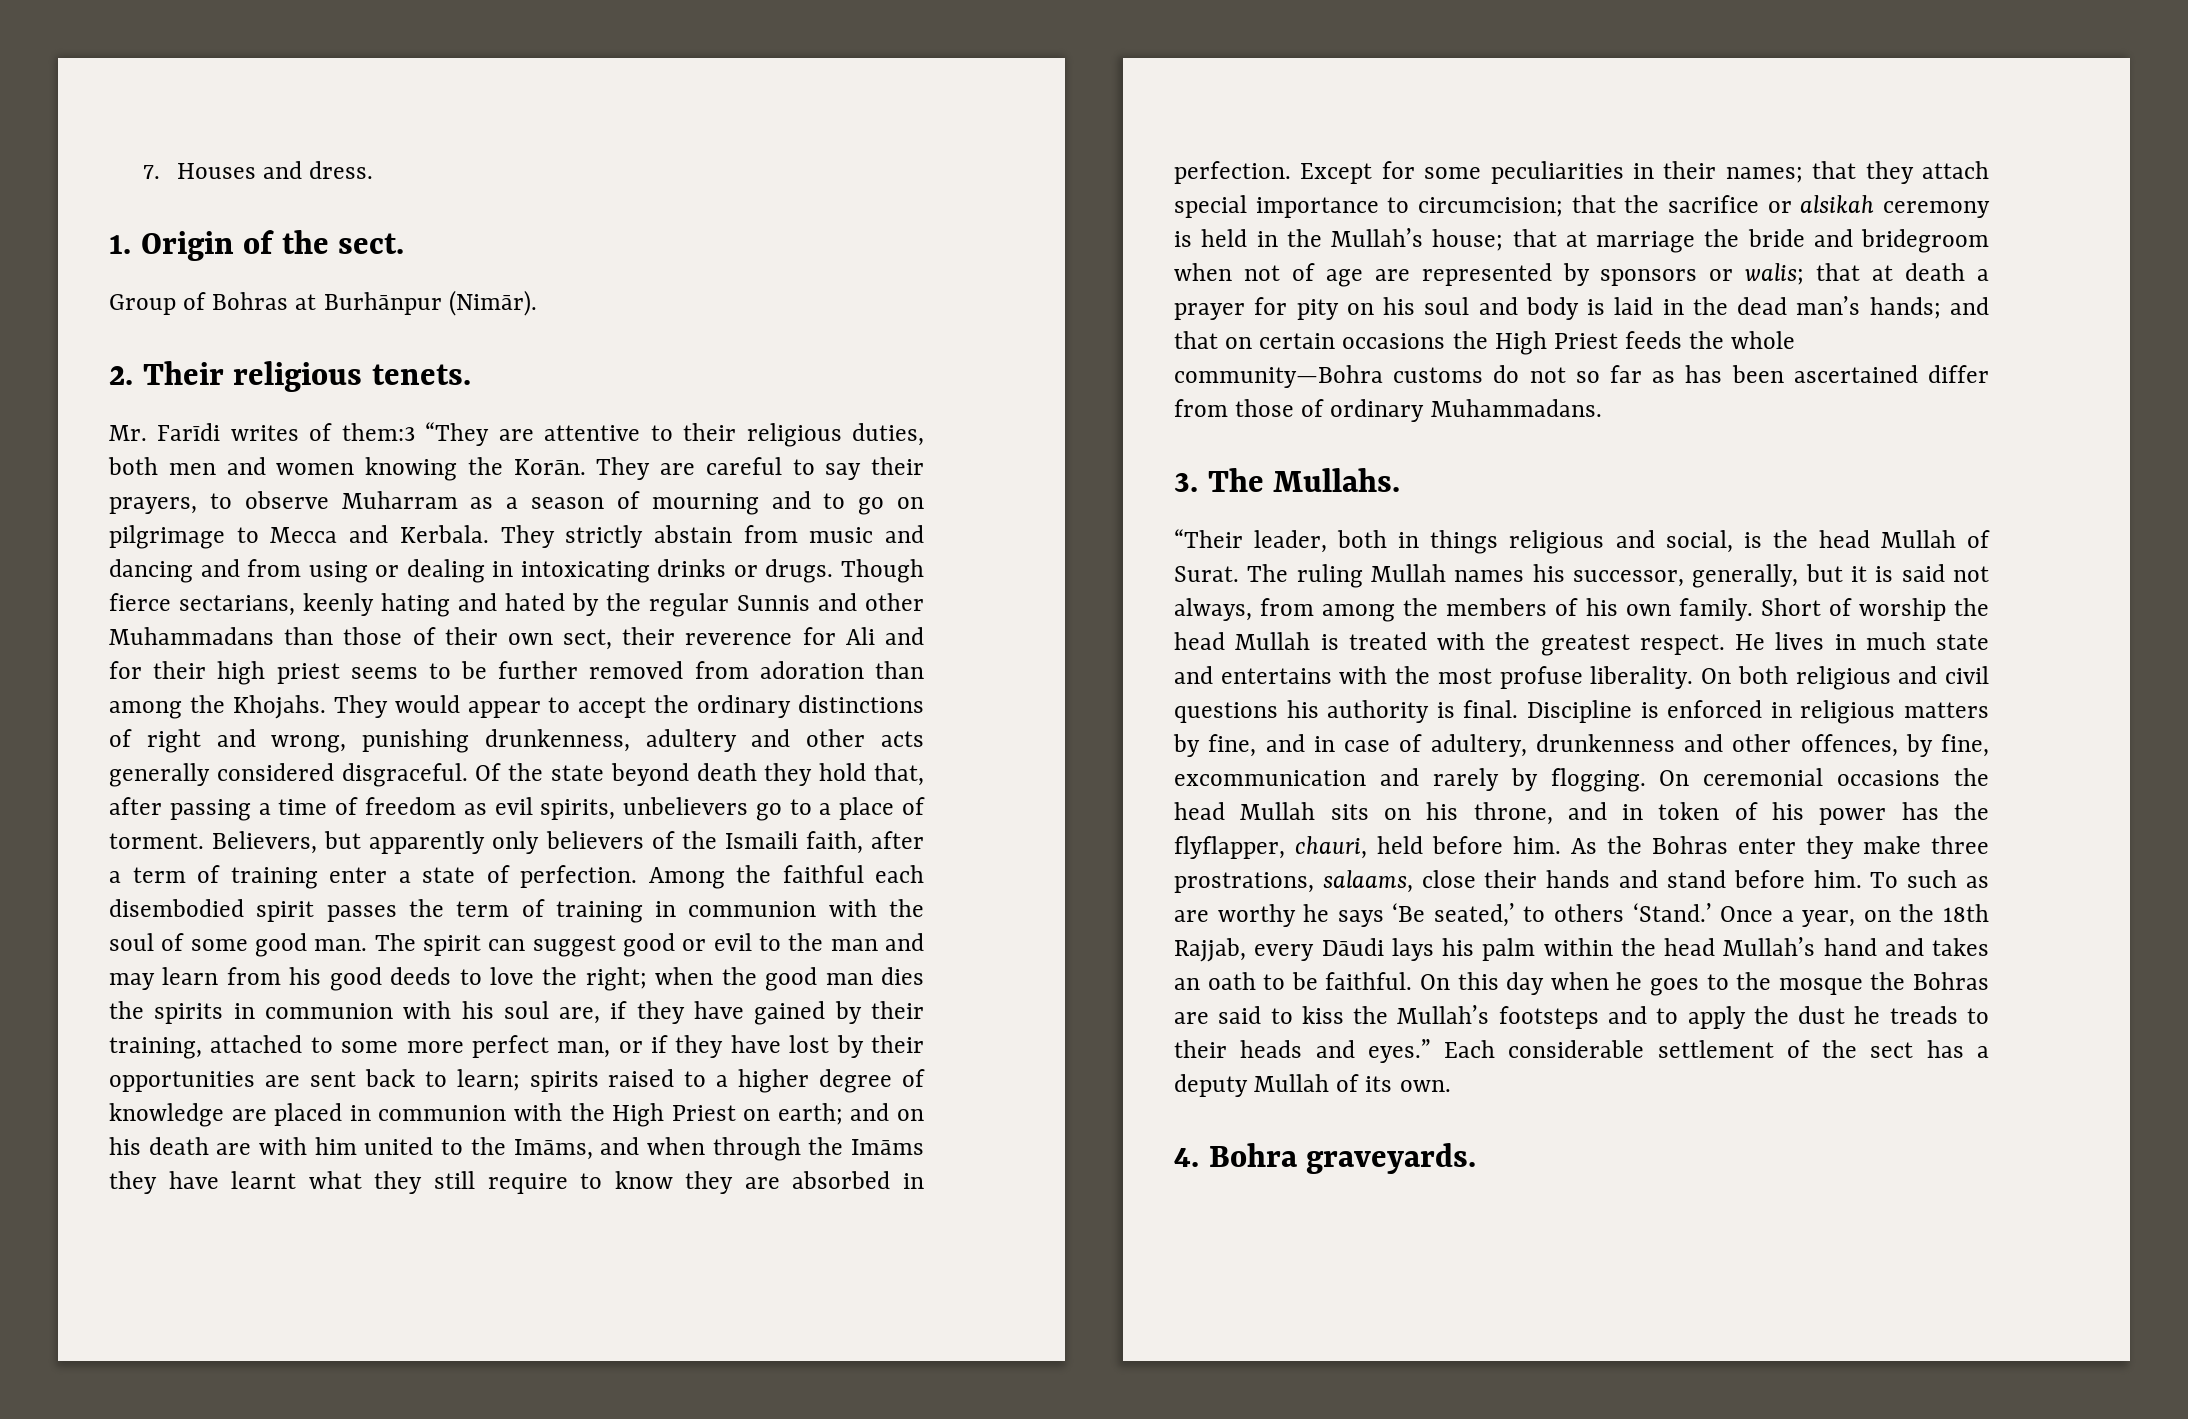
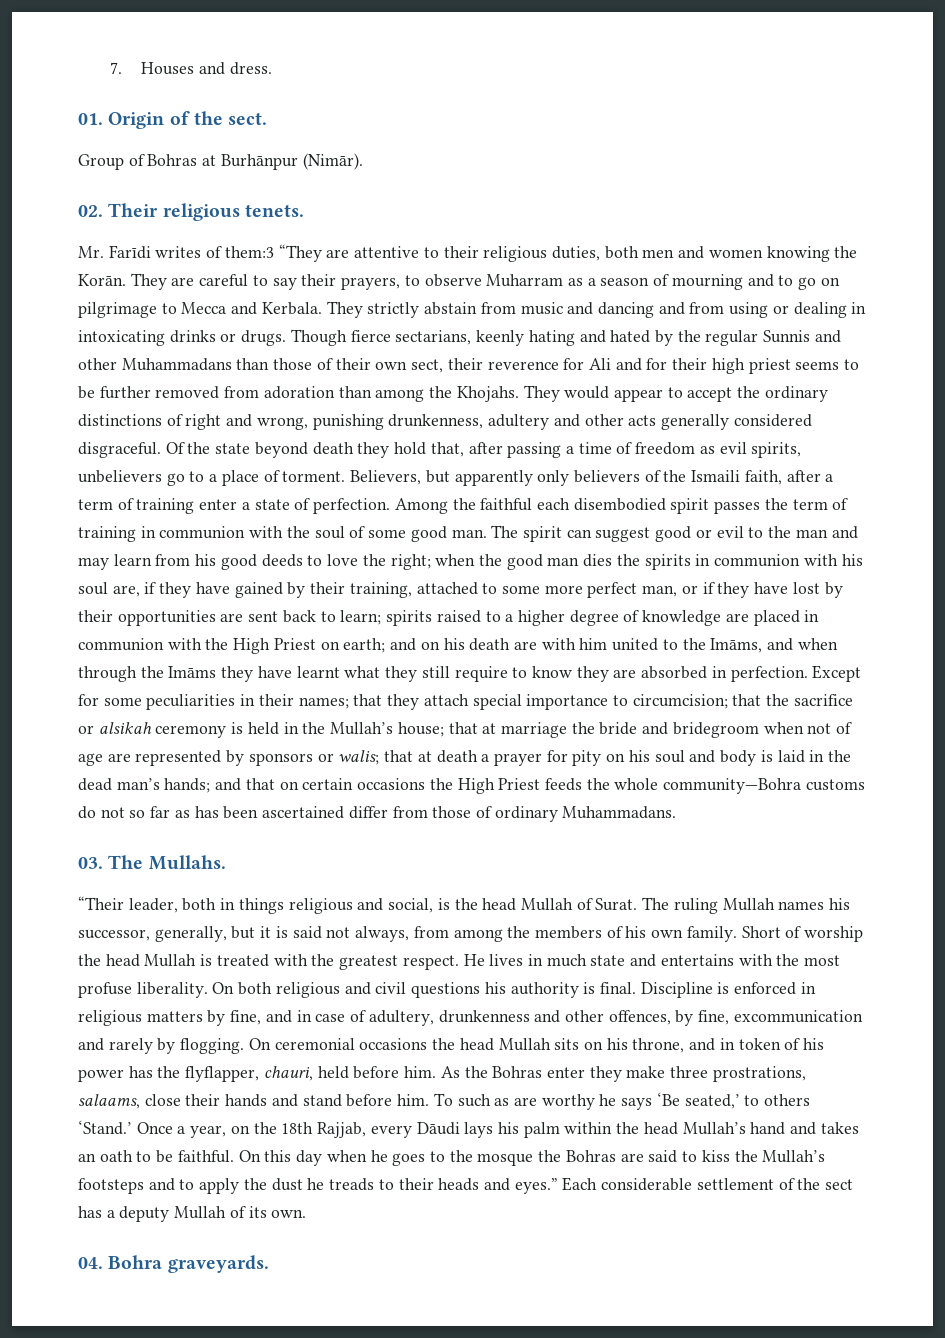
- 1. Origin of the sect.
+ 01. Origin of the sect.
- 2. Their religious tenets.
+ 02. Their religious tenets.
- 3. The Mullahs.
+ 03. The Mullahs.
- 4. Bohra graveyards.
+ 04. Bohra graveyards.

